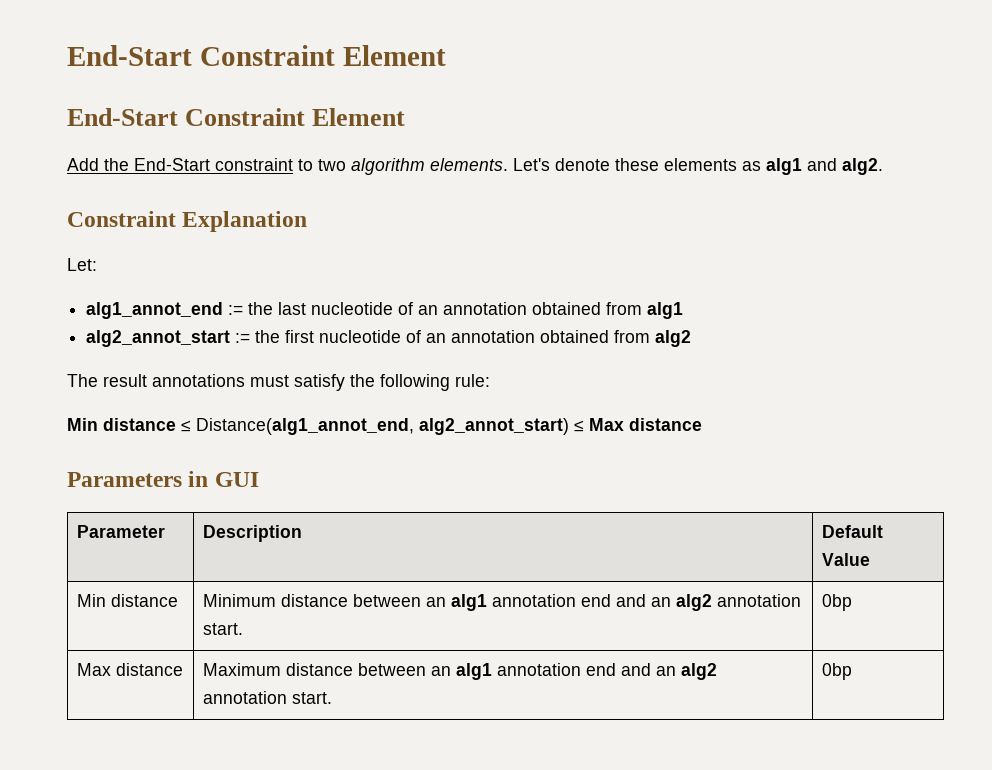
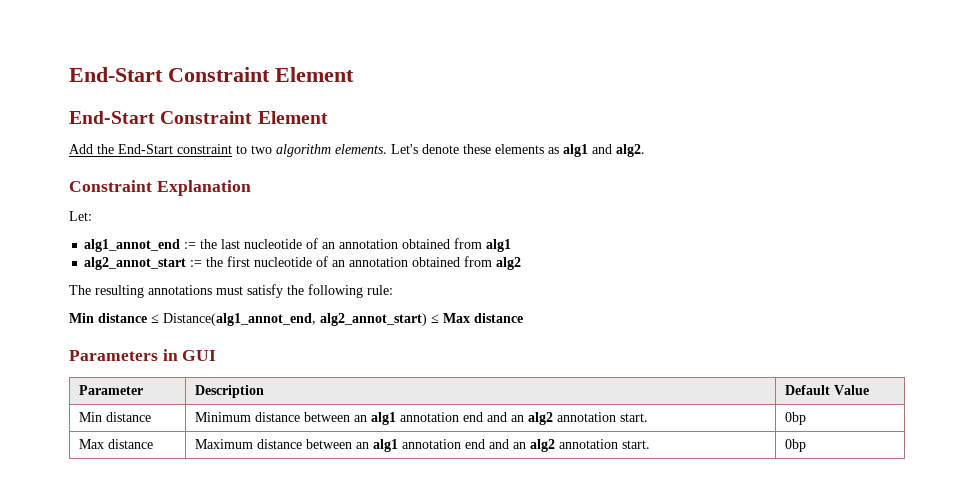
- The result annotations must satisfy the following rule:
+ The resulting annotations must satisfy the following rule:

